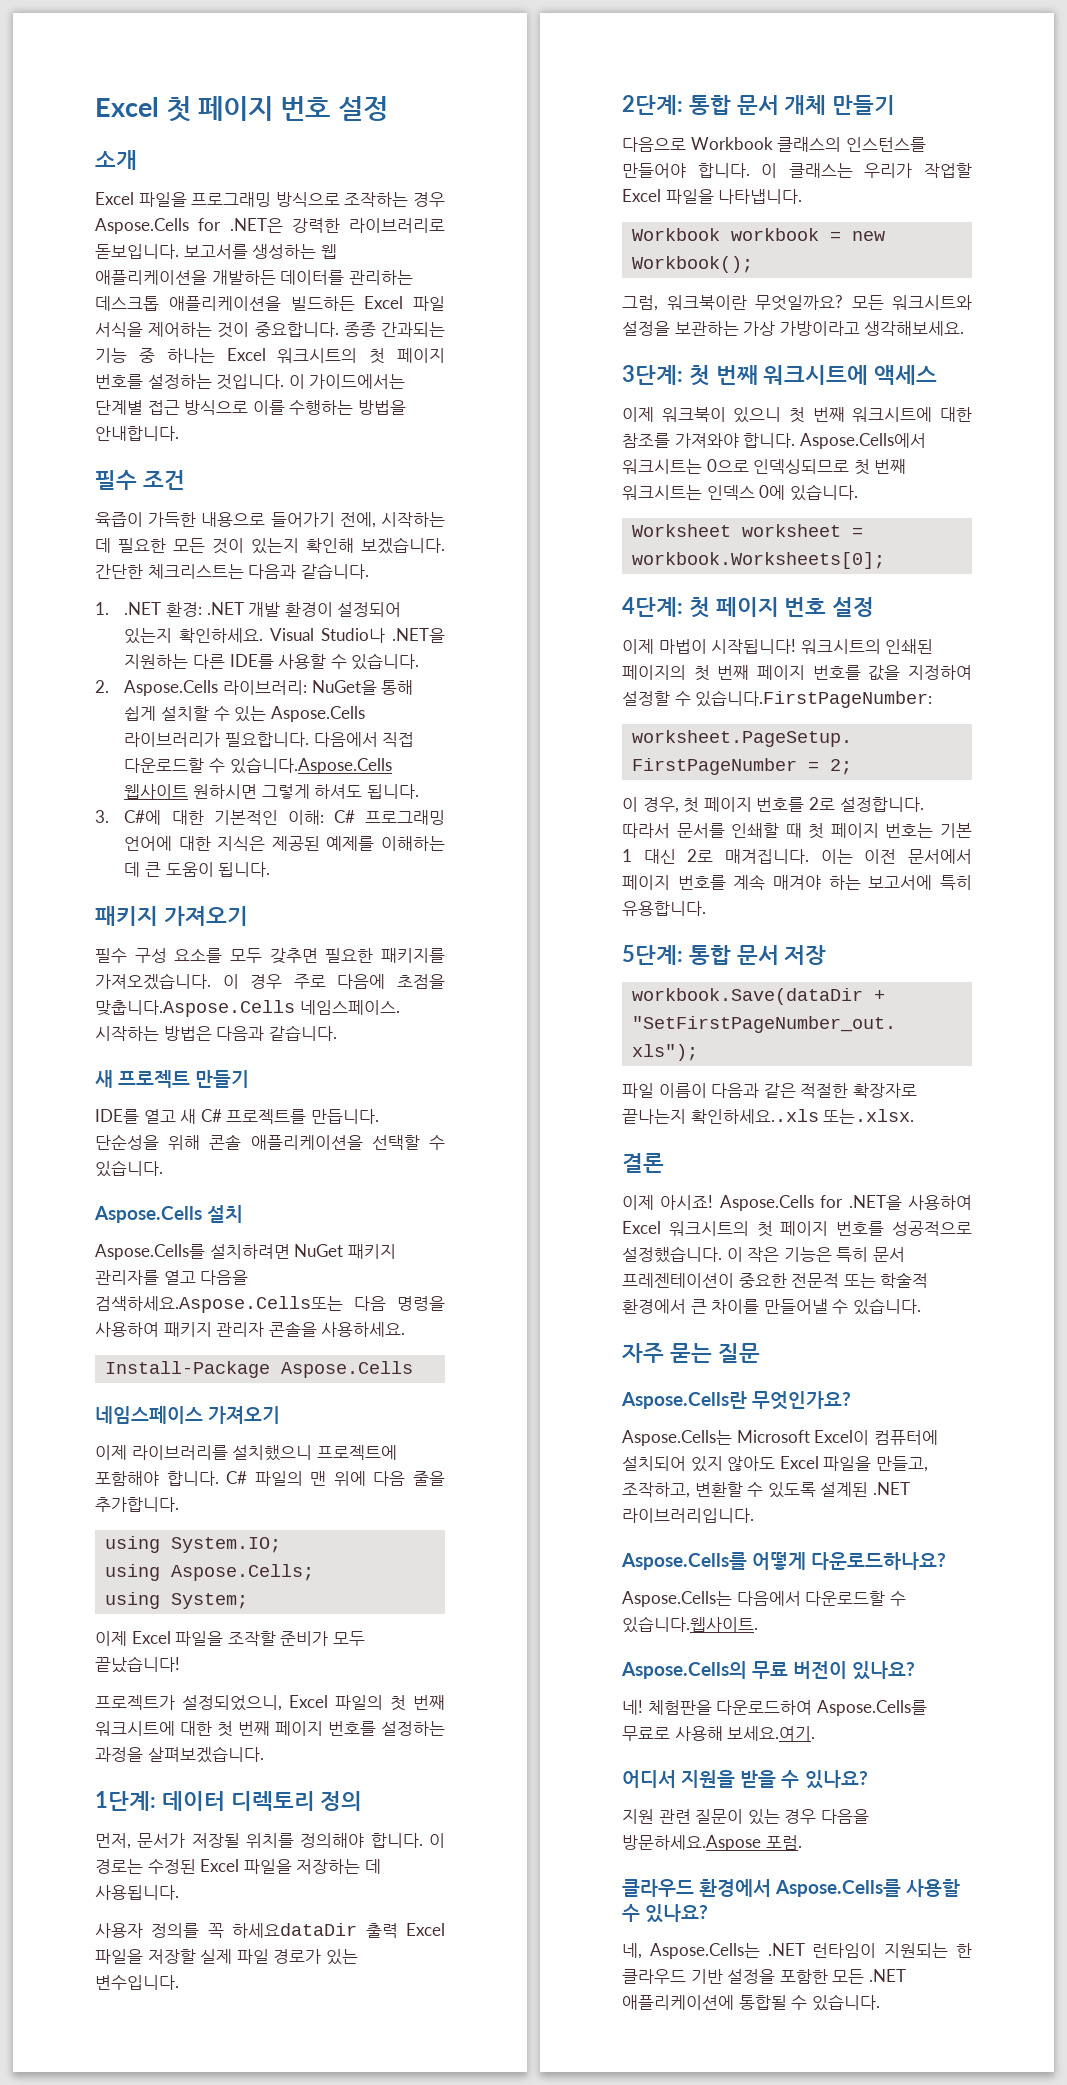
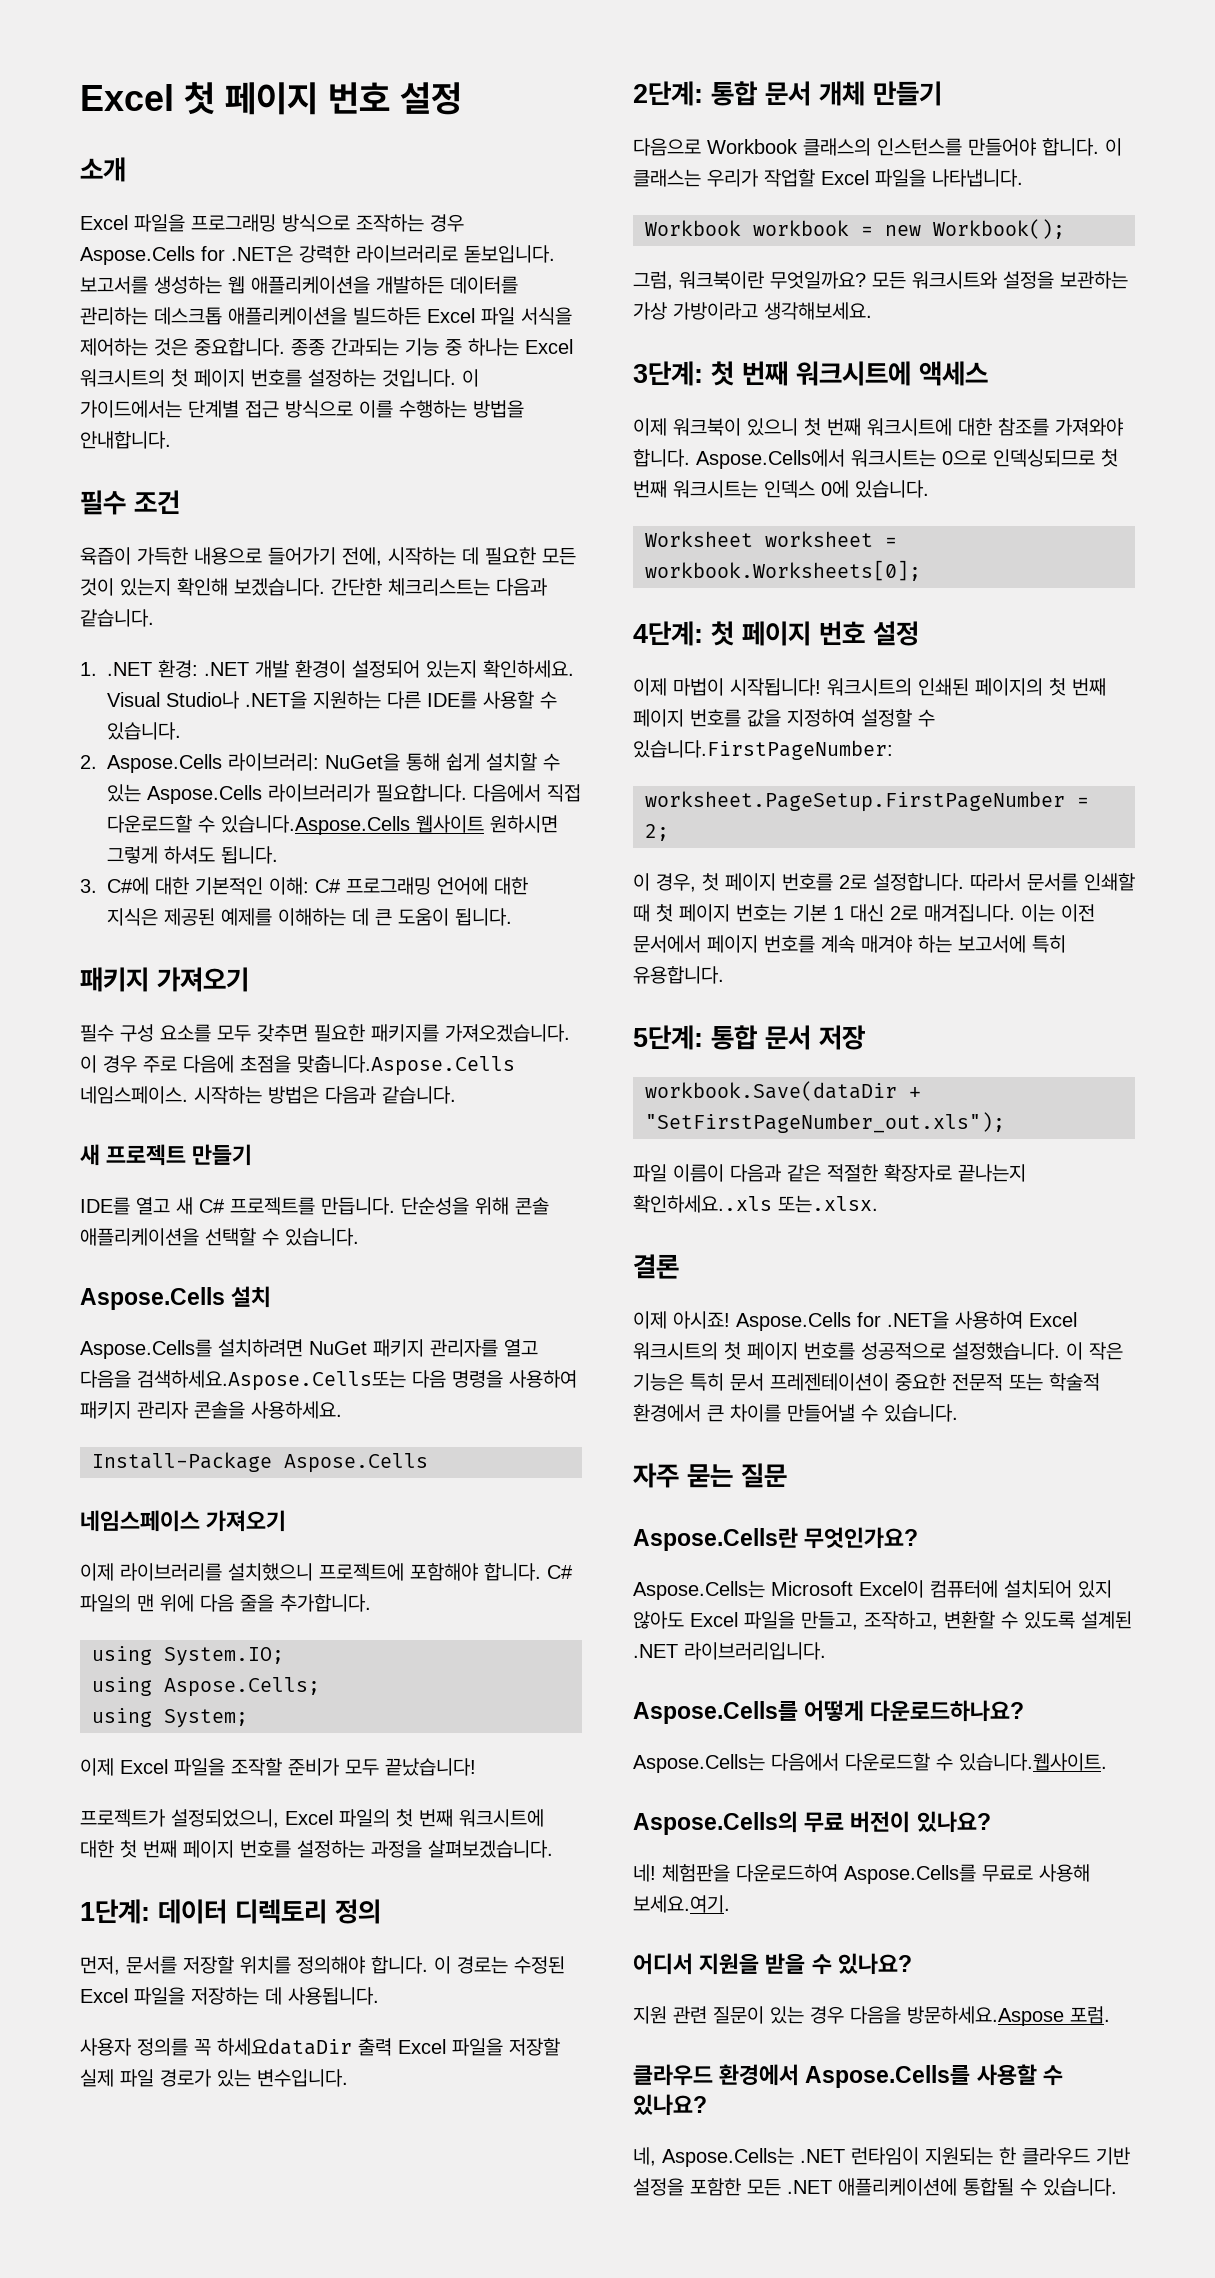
- 보고서를 생성하는 웹 애플리케이션을 개발하든 데이터를 관리하는 데스크톱 애플리케이션을 빌드하든 Excel 파일 서식을 제어하는 것이 중요합니다.
+ 보고서를 생성하는 웹 애플리케이션을 개발하든 데이터를 관리하는 데스크톱 애플리케이션을 빌드하든 Excel 파일 서식을 제어하는 것은 중요합니다.
- 먼저, 문서가 저장될 위치를 정의해야 합니다.
+ 먼저, 문서를 저장할 위치를 정의해야 합니다.

